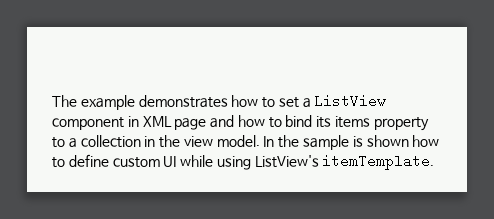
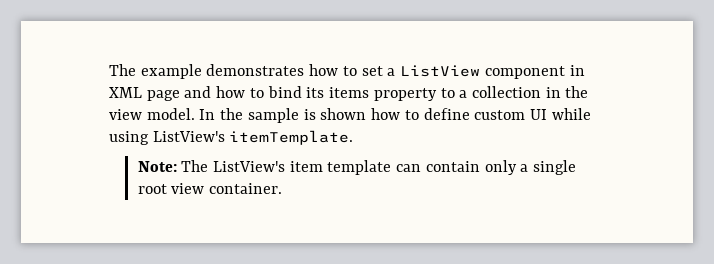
+ Note: The ListView's item template can contain only a single root view container.

